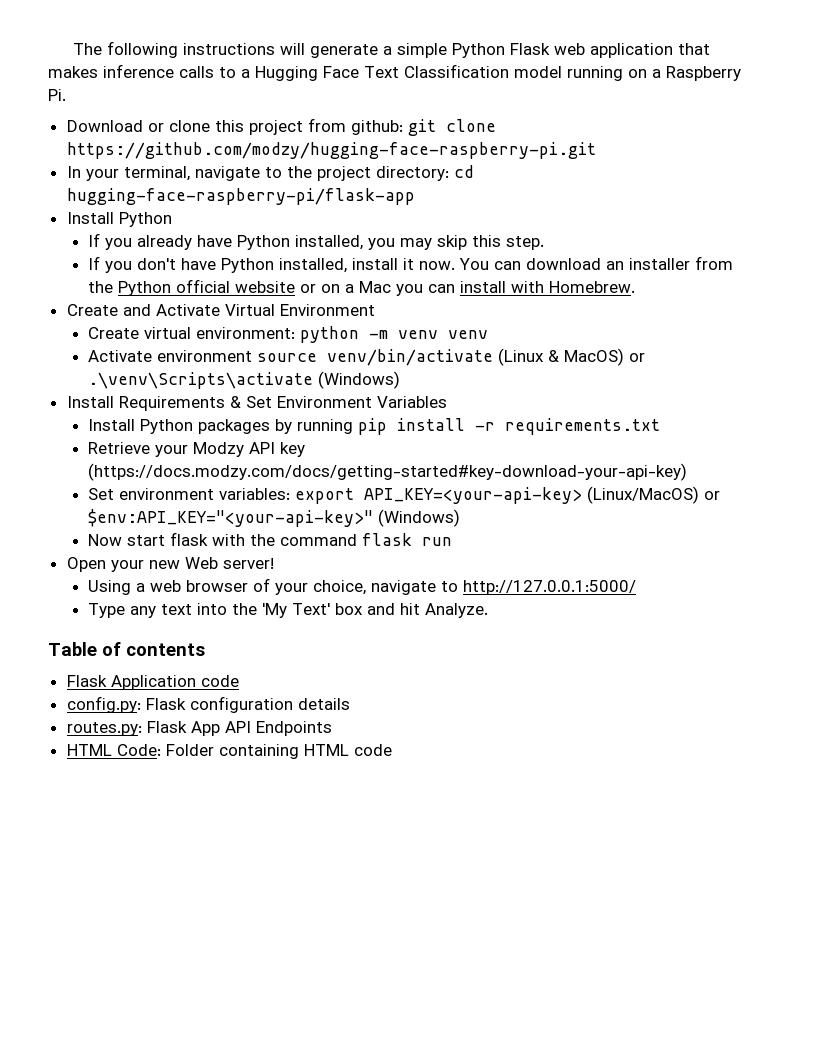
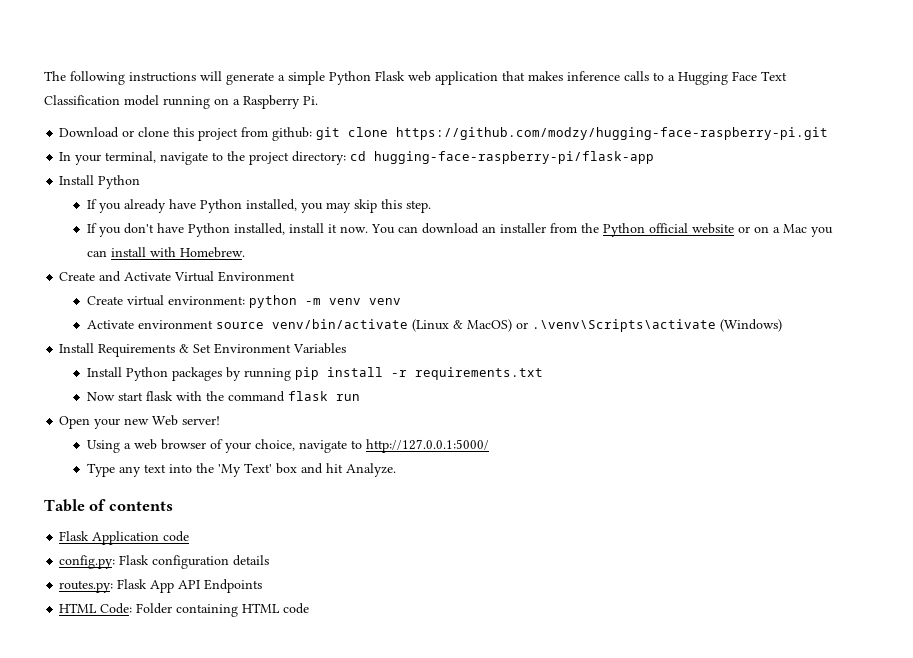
- Retrieve your Modzy API key (https://docs.modzy.com/docs/getting-started#key-download-your-api-key)
- Set environment variables: export API_KEY=<your-api-key> (Linux/MacOS) or $env:API_KEY="<your-api-key>" (Windows)

